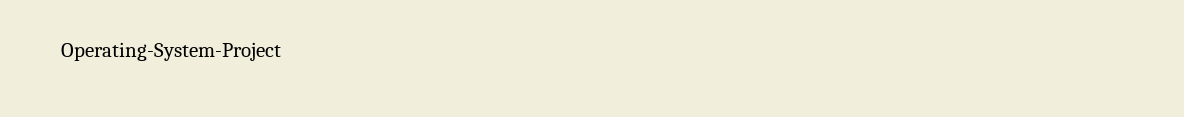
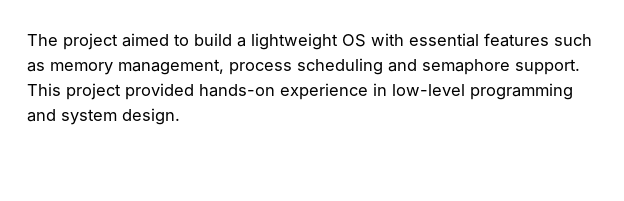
- Operating-System-Project
+ The project aimed to build a lightweight OS with essential features such as memory management, process scheduling and semaphore support. This project provided hands-on experience in low-level programming and system design.

